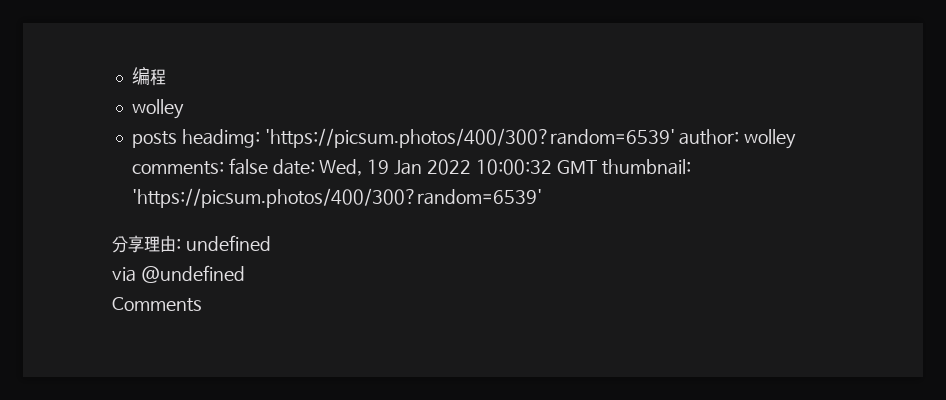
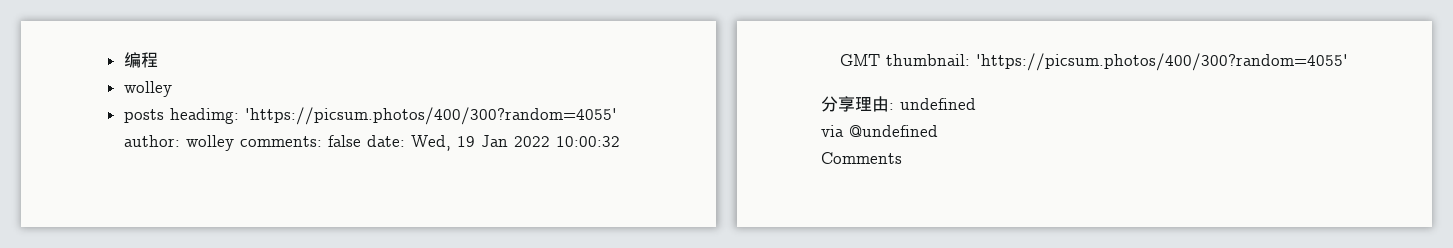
- posts headimg: 'https://picsum.photos/400/300?random=6539' author: wolley comments: false date: Wed, 19 Jan 2022 10:00:32 GMT thumbnail: 'https://picsum.photos/400/300?random=6539'
+ posts headimg: 'https://picsum.photos/400/300?random=4055' author: wolley comments: false date: Wed, 19 Jan 2022 10:00:32 GMT thumbnail: 'https://picsum.photos/400/300?random=4055'

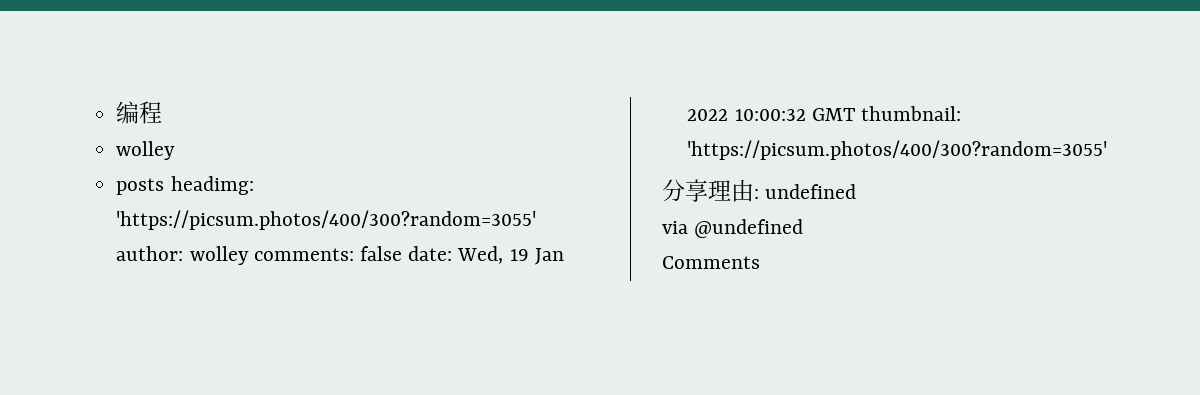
- posts headimg: 'https://picsum.photos/400/300?random=4055' author: wolley comments: false date: Wed, 19 Jan 2022 10:00:32 GMT thumbnail: 'https://picsum.photos/400/300?random=4055'
+ posts headimg: 'https://picsum.photos/400/300?random=3055' author: wolley comments: false date: Wed, 19 Jan 2022 10:00:32 GMT thumbnail: 'https://picsum.photos/400/300?random=3055'

